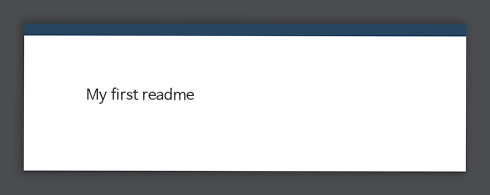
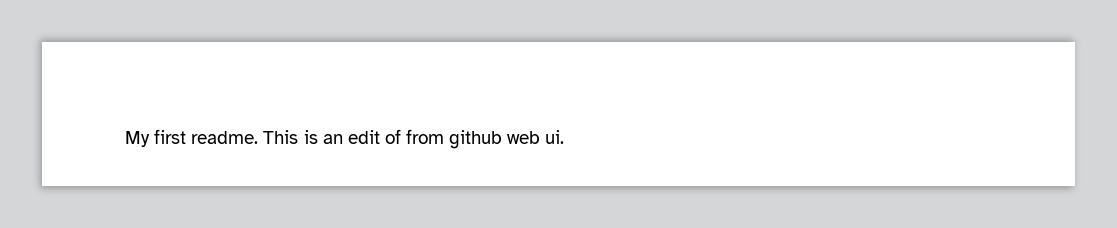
- My first readme
+ My first readme. This is an edit of from github web ui.

